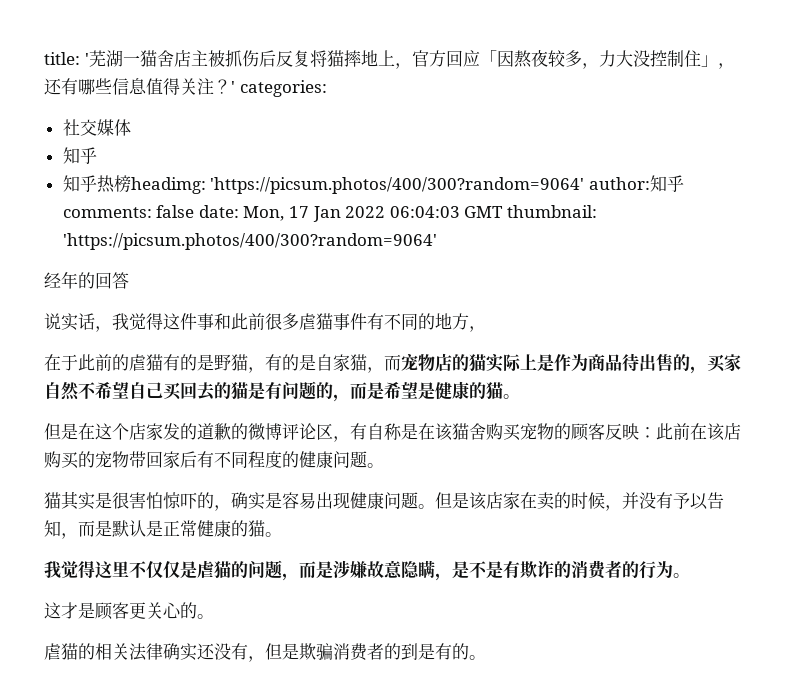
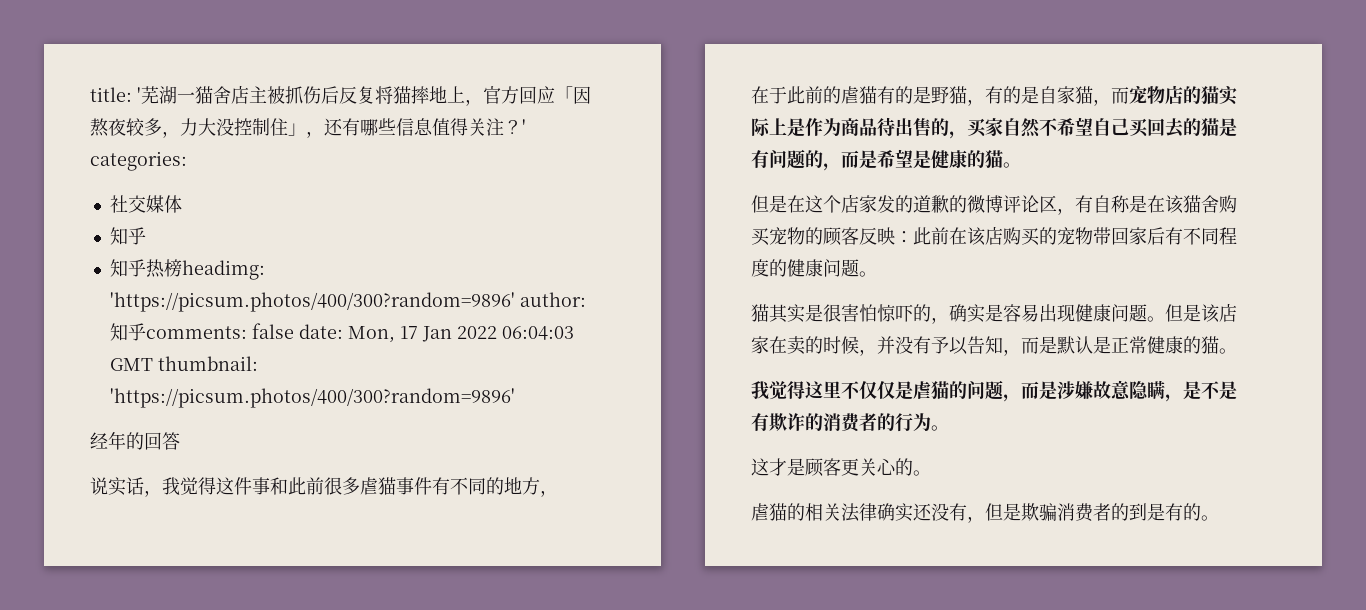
- 知乎热榜headimg: 'https://picsum.photos/400/300?random=9064' author:知乎comments: false date: Mon, 17 Jan 2022 06:04:03 GMT thumbnail: 'https://picsum.photos/400/300?random=9064'
+ 知乎热榜headimg: 'https://picsum.photos/400/300?random=9896' author:知乎comments: false date: Mon, 17 Jan 2022 06:04:03 GMT thumbnail: 'https://picsum.photos/400/300?random=9896'

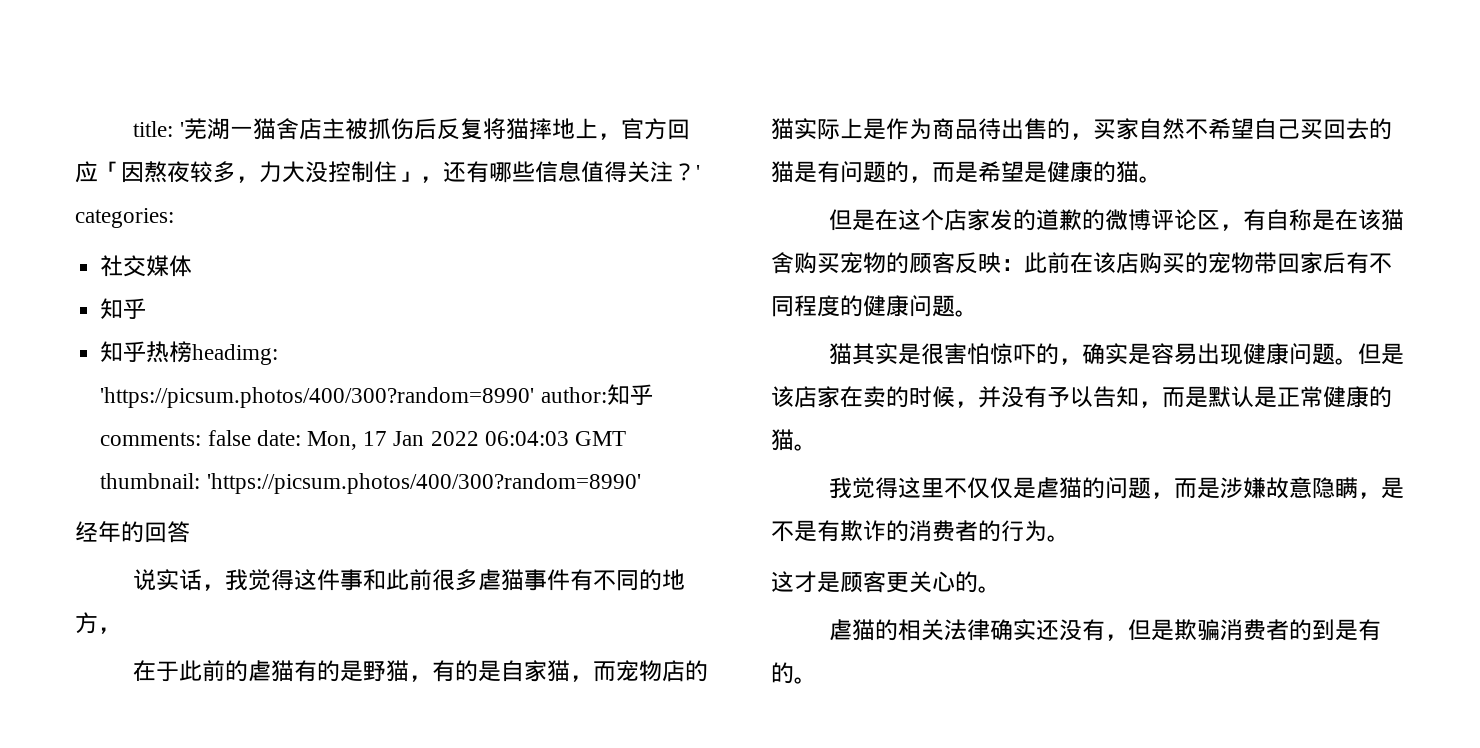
- 知乎热榜headimg: 'https://picsum.photos/400/300?random=9896' author:知乎comments: false date: Mon, 17 Jan 2022 06:04:03 GMT thumbnail: 'https://picsum.photos/400/300?random=9896'
+ 知乎热榜headimg: 'https://picsum.photos/400/300?random=8990' author:知乎comments: false date: Mon, 17 Jan 2022 06:04:03 GMT thumbnail: 'https://picsum.photos/400/300?random=8990'

